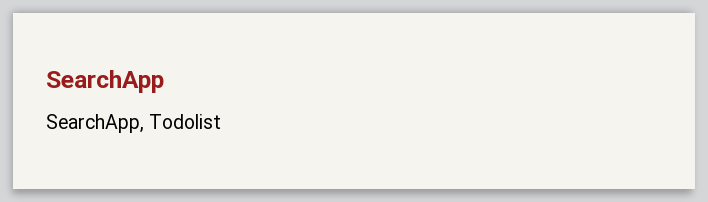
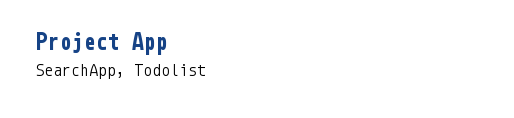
- SearchApp
+ Project App

